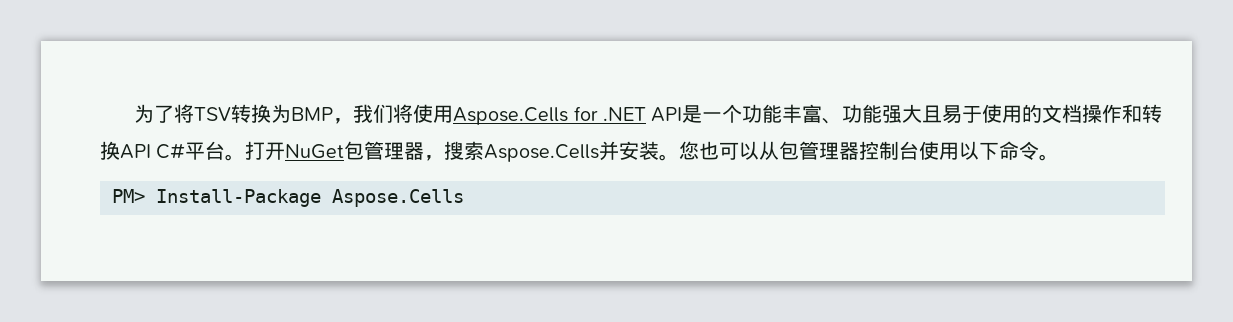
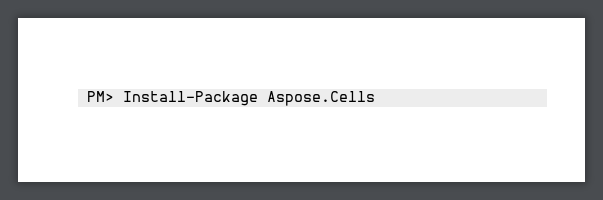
- 为了将TSV转换为BMP，我们将使用Aspose.Cells for .NET API是一个功能丰富、功能强大且易于使用的文档操作和转换API C#平台。打开NuGet包管理器，搜索Aspose.Cells并安装。您也可以从包管理器控制台使用以下命令。

